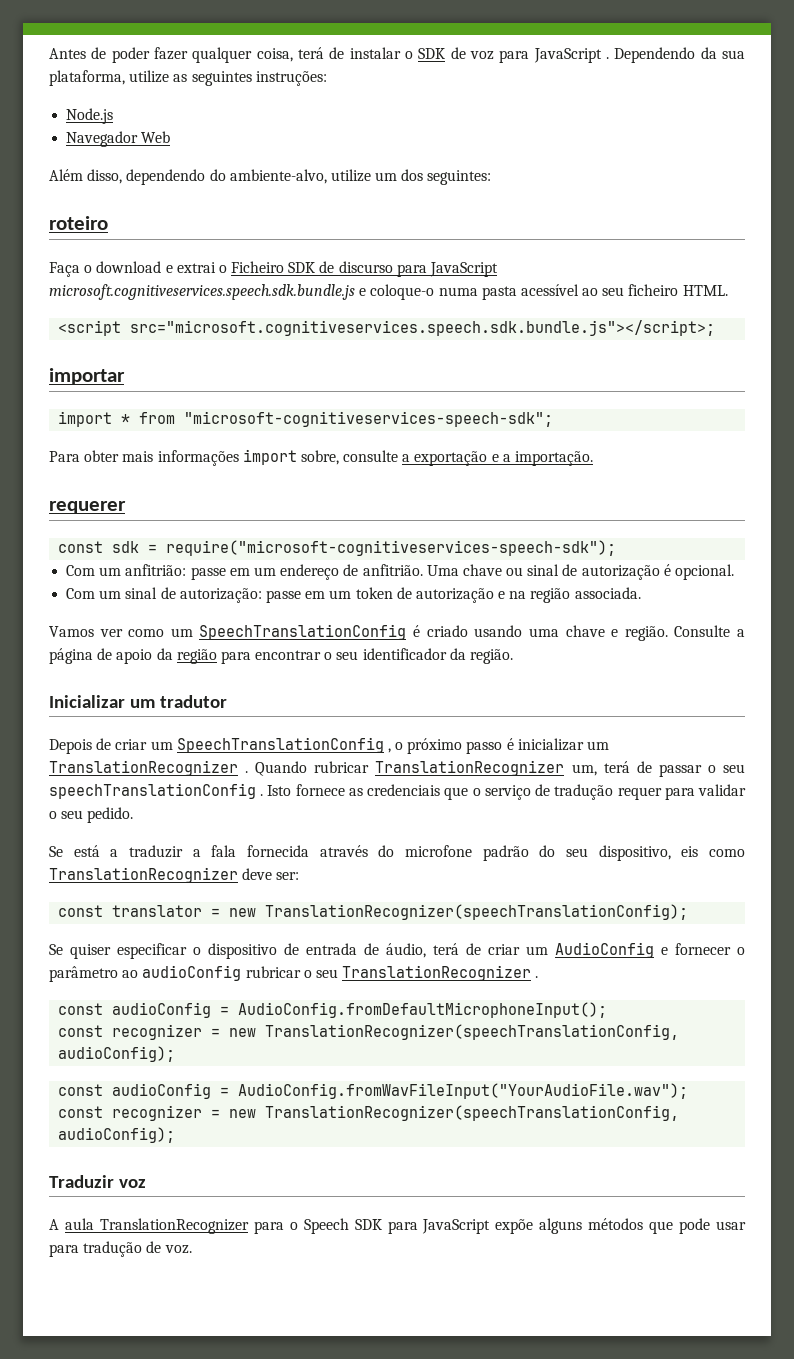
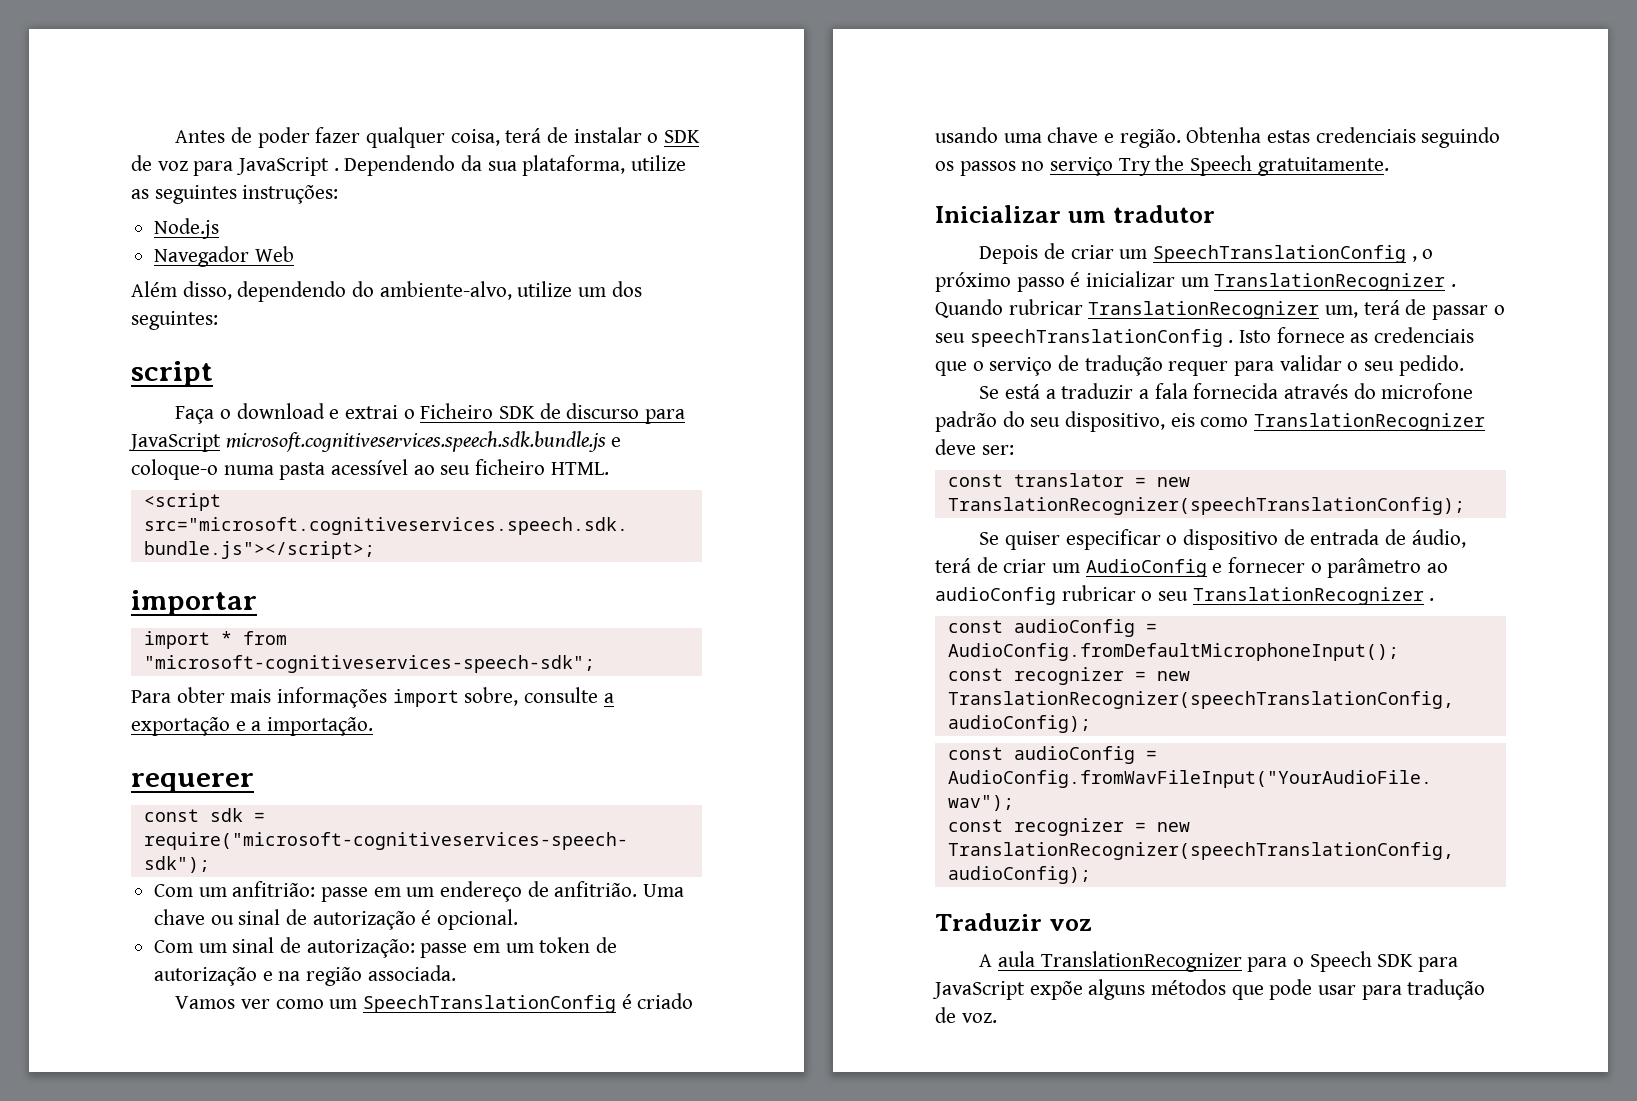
- roteiro
+ script
- Consulte a página de apoio da região para encontrar o seu identificador da região.
+ Obtenha estas credenciais seguindo os passos no serviço Try the Speech gratuitamente.

